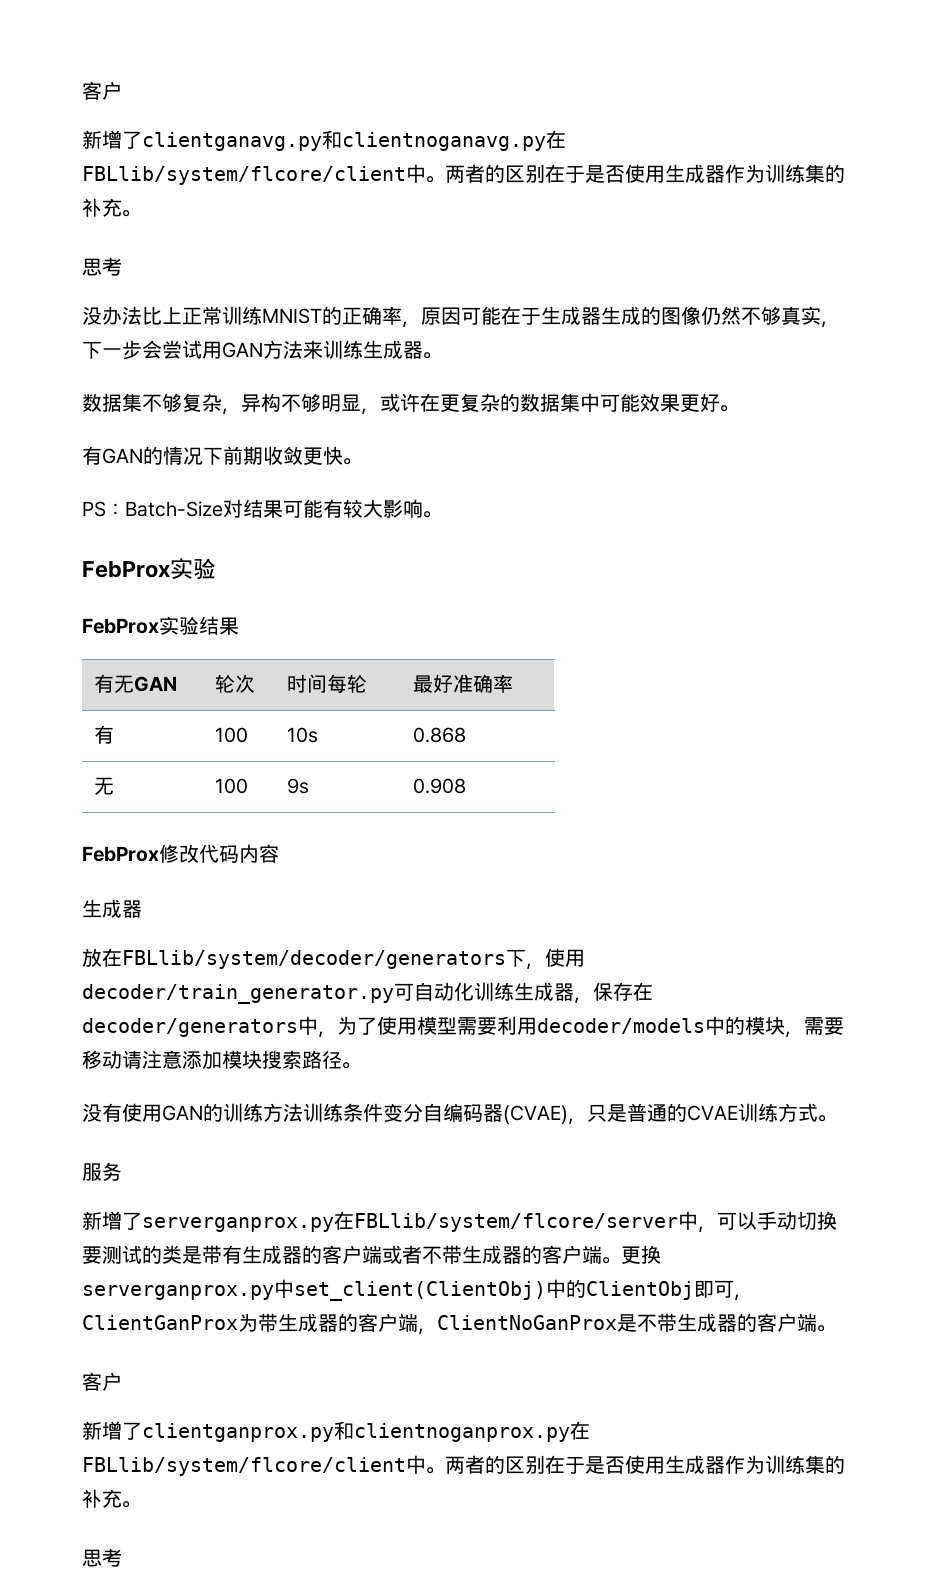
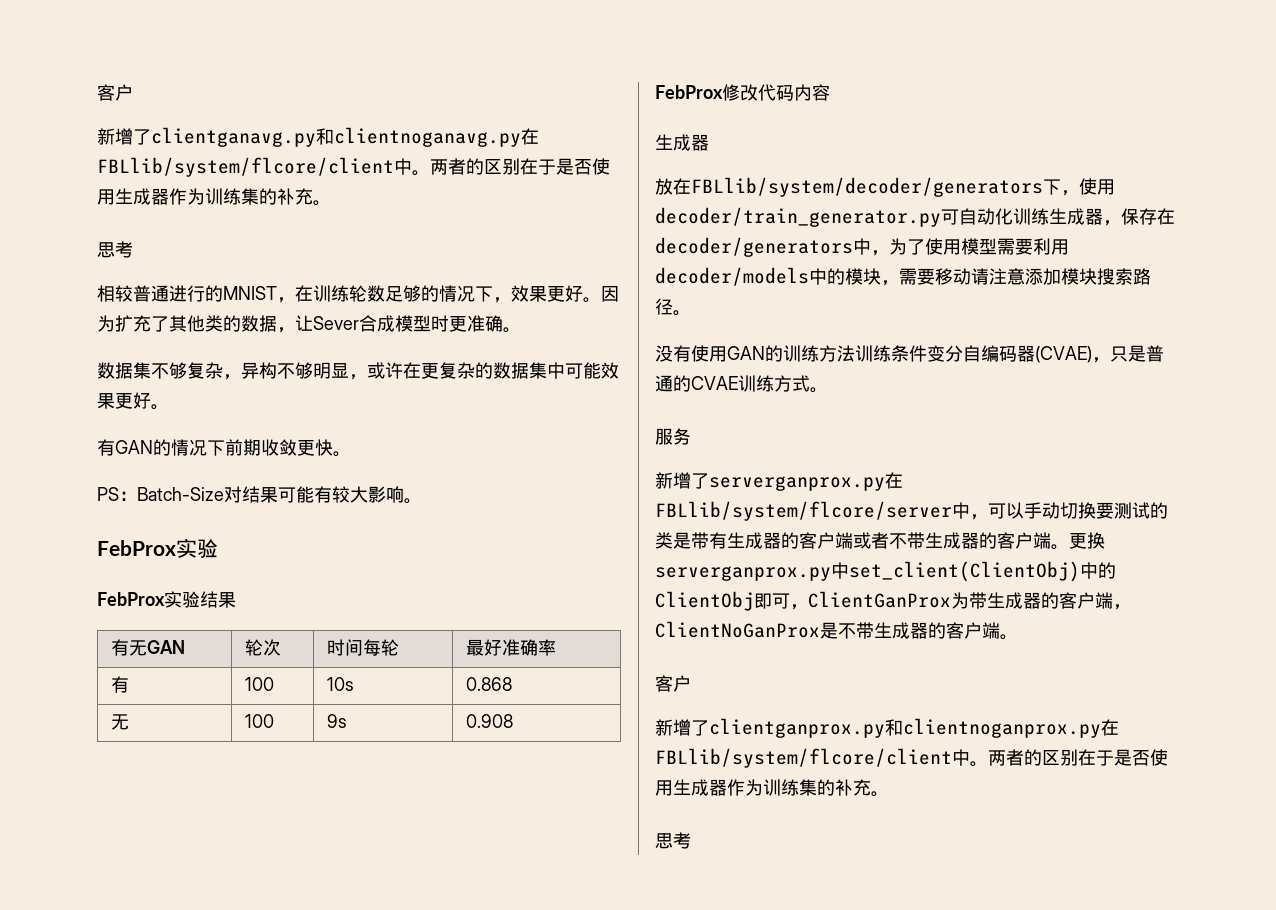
- 没办法比上正常训练MNIST的正确率，原因可能在于生成器生成的图像仍然不够真实，下一步会尝试用GAN方法来训练生成器。
+ 相较普通进行的MNIST，在训练轮数足够的情况下，效果更好。因为扩充了其他类的数据，让Sever合成模型时更准确。

